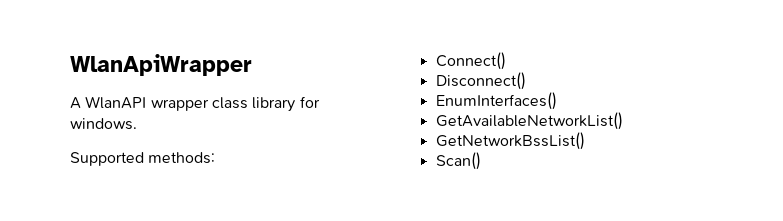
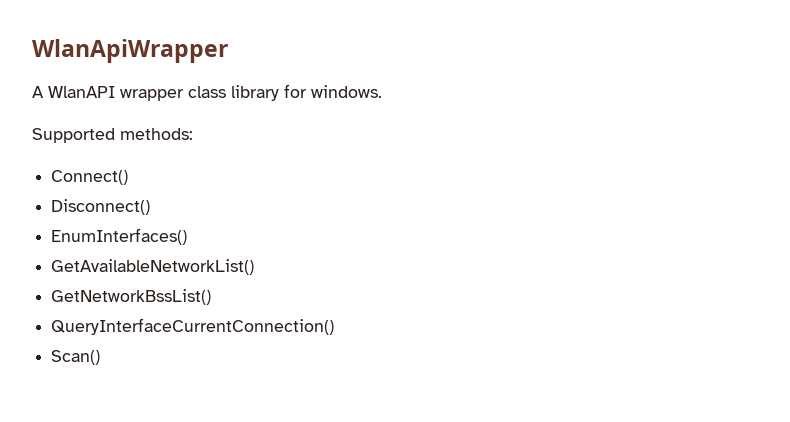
+ QueryInterfaceCurrentConnection()

